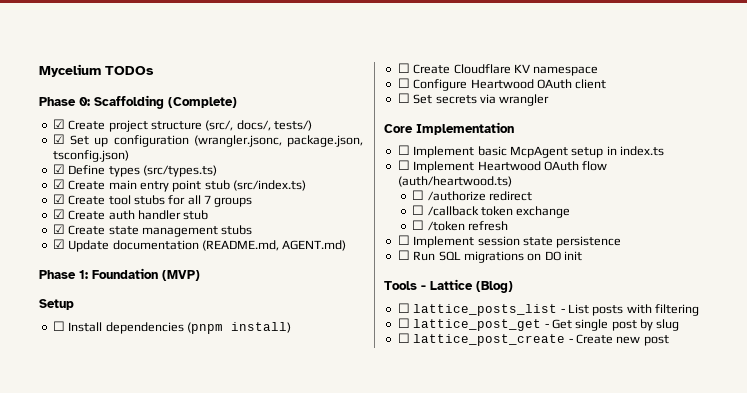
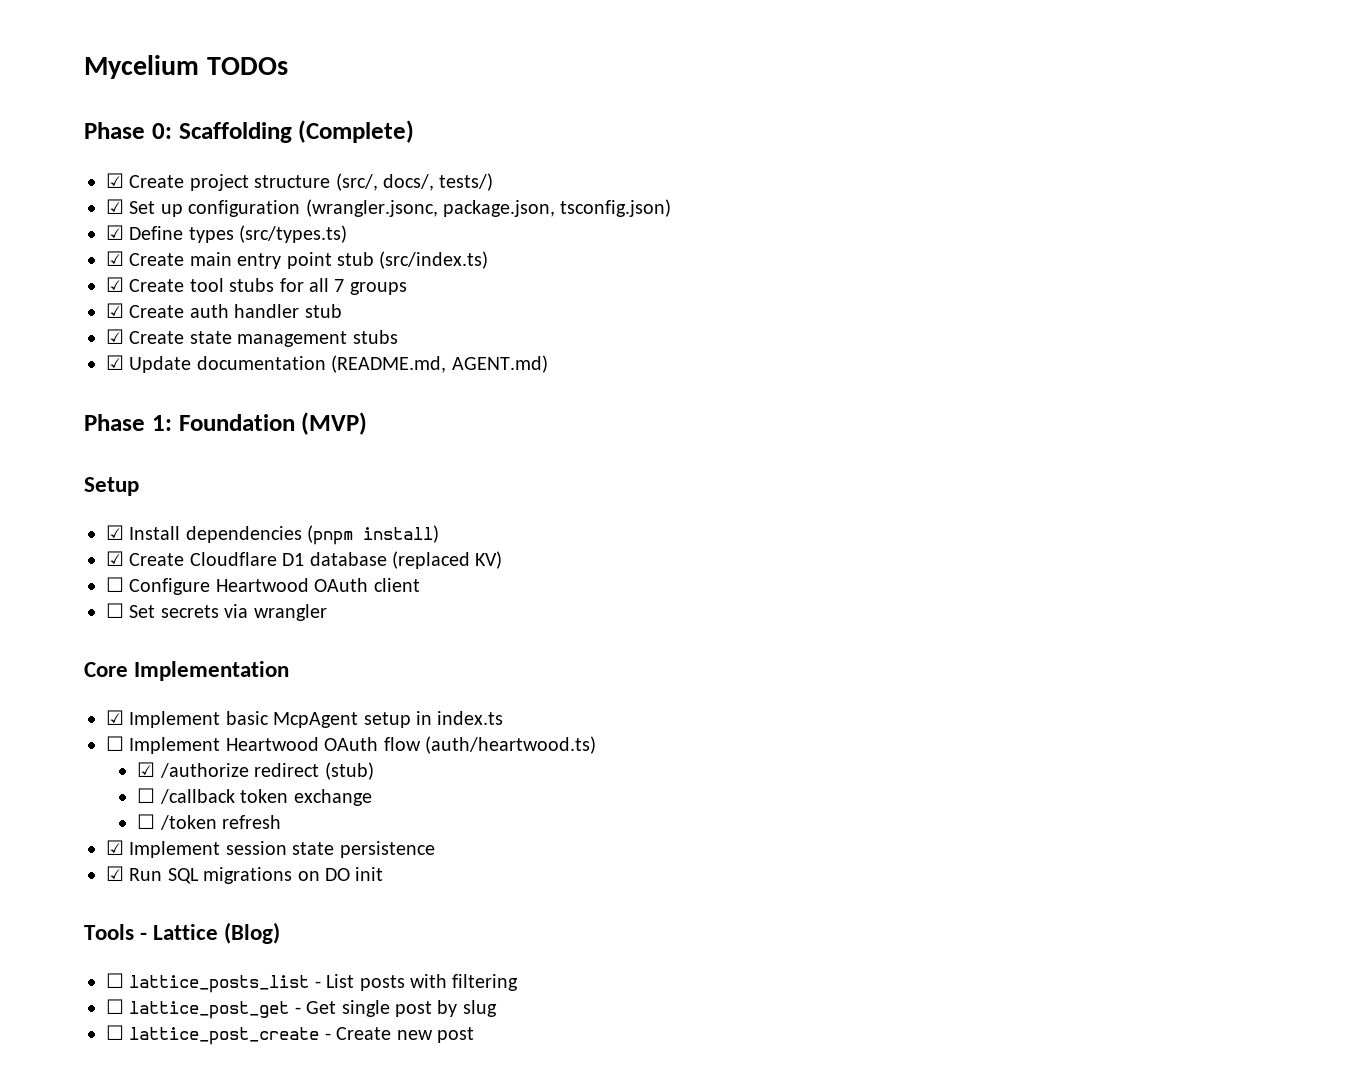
- ☐ Install dependencies (pnpm install)
+ ☑ Install dependencies (pnpm install)
- ☐ Create Cloudflare KV namespace
+ ☑ Create Cloudflare D1 database (replaced KV)
- ☐ Implement basic McpAgent setup in index.ts
+ ☑ Implement basic McpAgent setup in index.ts
- ☐ /authorize redirect
+ ☑ /authorize redirect (stub)
- ☐ Implement session state persistence
+ ☑ Implement session state persistence
- ☐ Run SQL migrations on DO init
+ ☑ Run SQL migrations on DO init

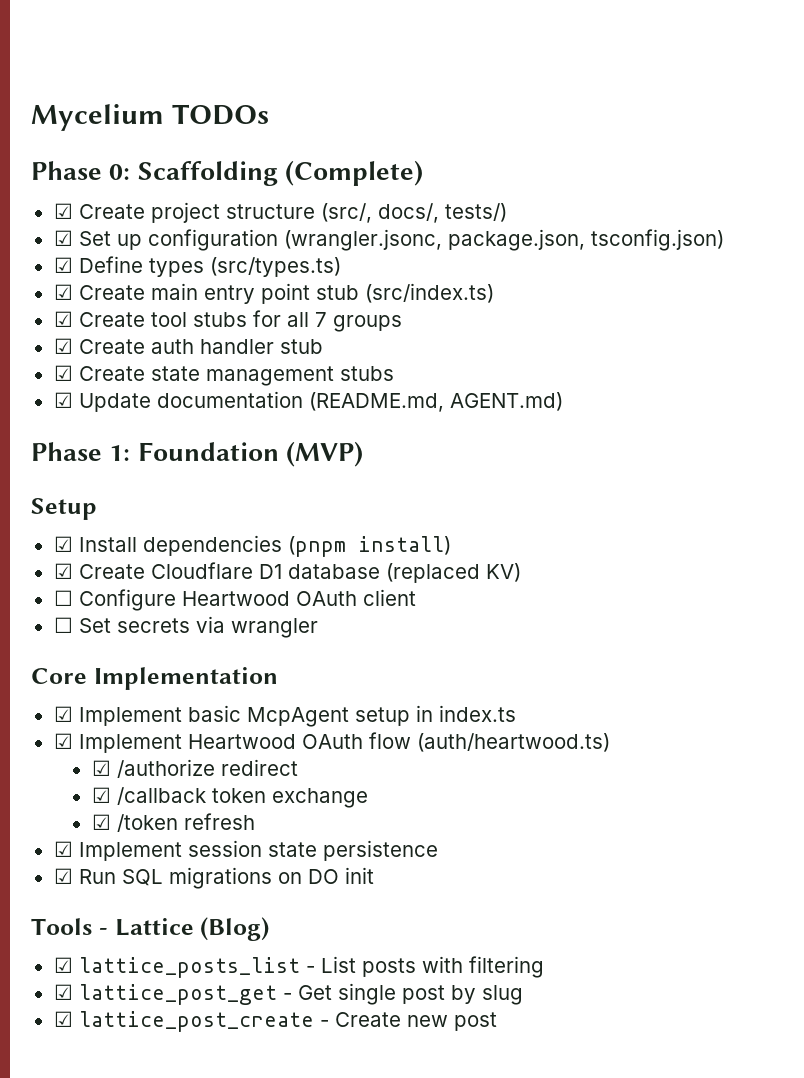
- ☐ Implement Heartwood OAuth flow (auth/heartwood.ts)
+ ☑ Implement Heartwood OAuth flow (auth/heartwood.ts)
- ☑ /authorize redirect (stub)
- ☐ /callback token exchange
+ ☑ /authorize redirect
+ ☑ /callback token exchange
- ☐ /token refresh
+ ☑ /token refresh
- ☐ lattice_posts_list - List posts with filtering
+ ☑ lattice_posts_list - List posts with filtering
- ☐ lattice_post_get - Get single post by slug
+ ☑ lattice_post_get - Get single post by slug
- ☐ lattice_post_create - Create new post
+ ☑ lattice_post_create - Create new post

